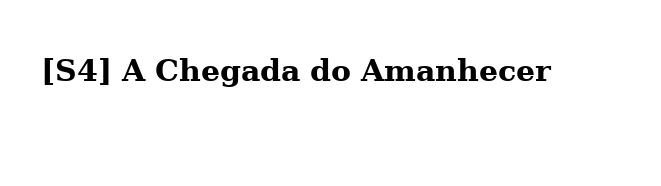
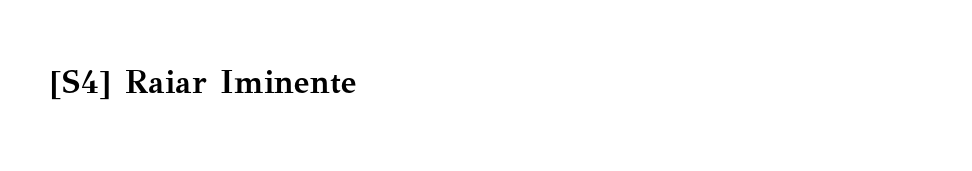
- [S4] A Chegada do Amanhecer
+ [S4] Raiar Iminente

